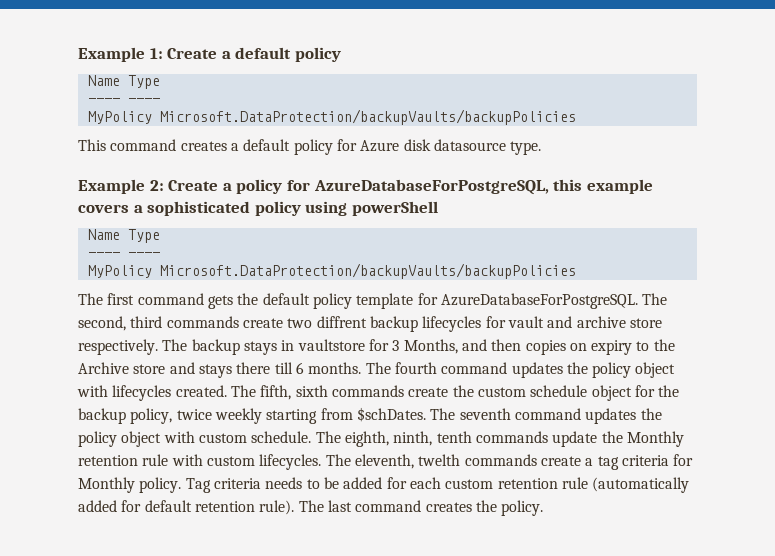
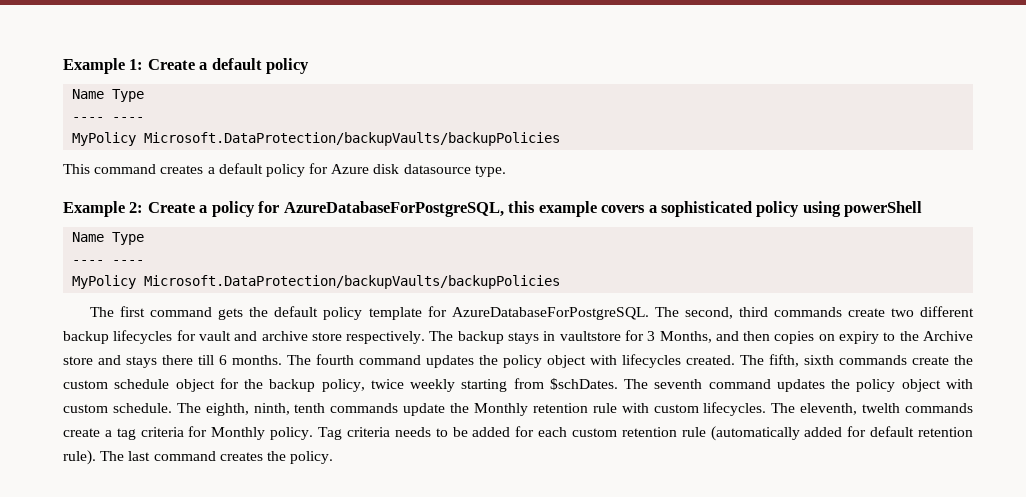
- The second, third commands create two diffrent backup lifecycles for vault and archive store respectively.
+ The second, third commands create two different backup lifecycles for vault and archive store respectively.

